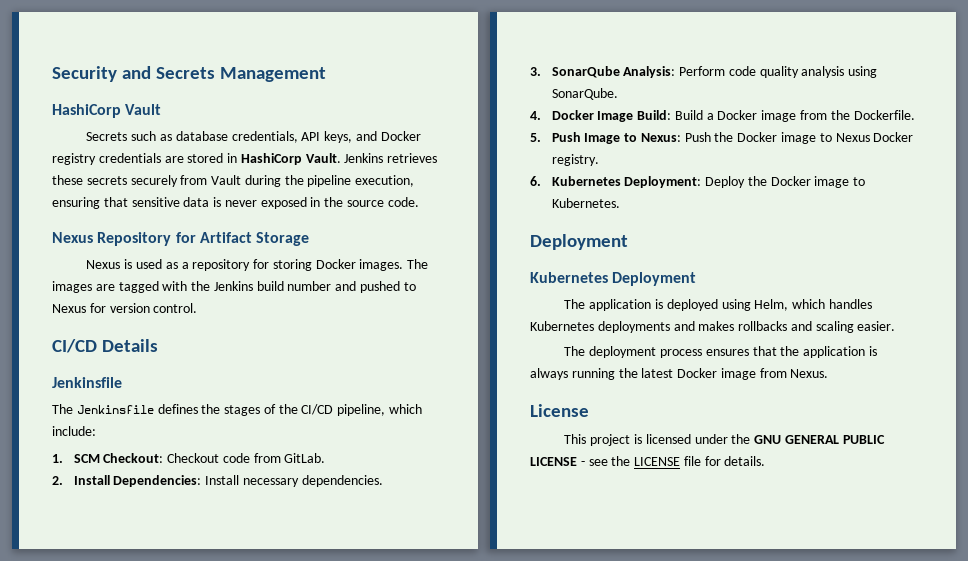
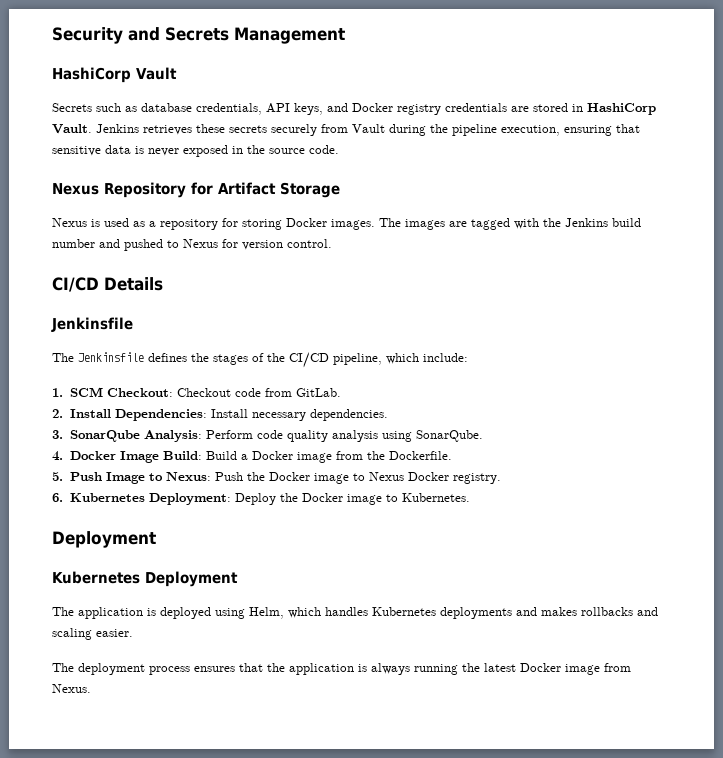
- License
- This project is licensed under the GNU GENERAL PUBLIC LICENSE - see the LICENSE file for details.

